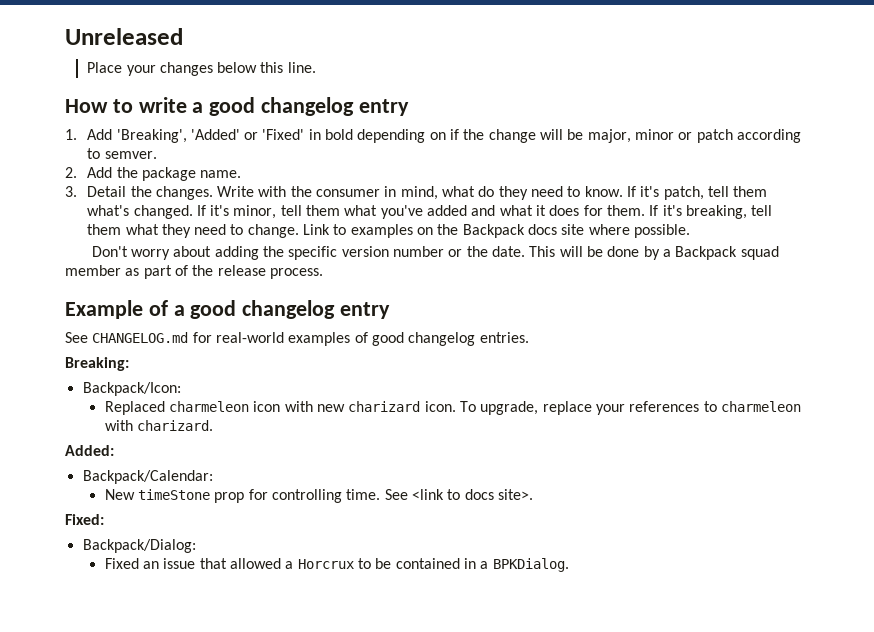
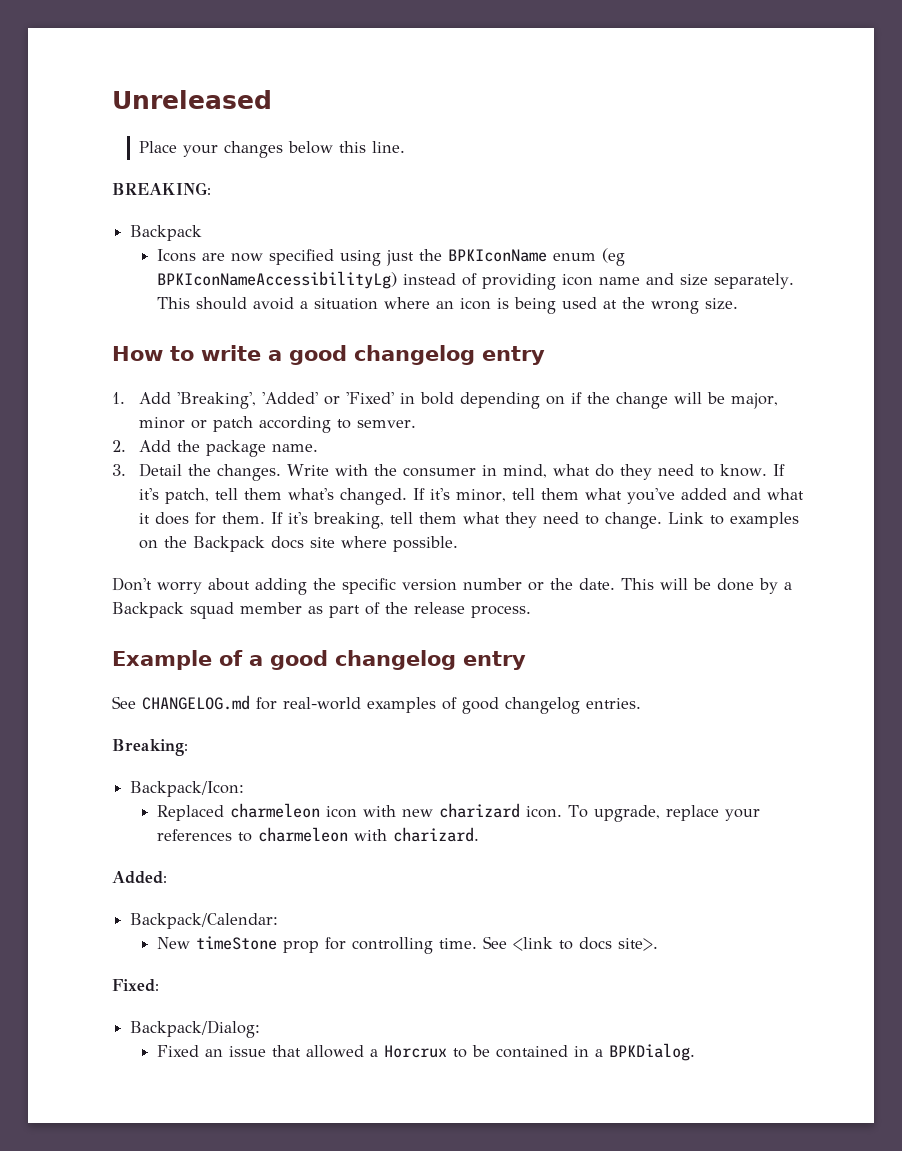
+ BREAKING:
+ Backpack
+ Icons are now specified using just the BPKIconName enum (eg BPKIconNameAccessibilityLg) instead of providing icon name and size separately. This should avoid a situation where an icon is being used at the wrong size.

